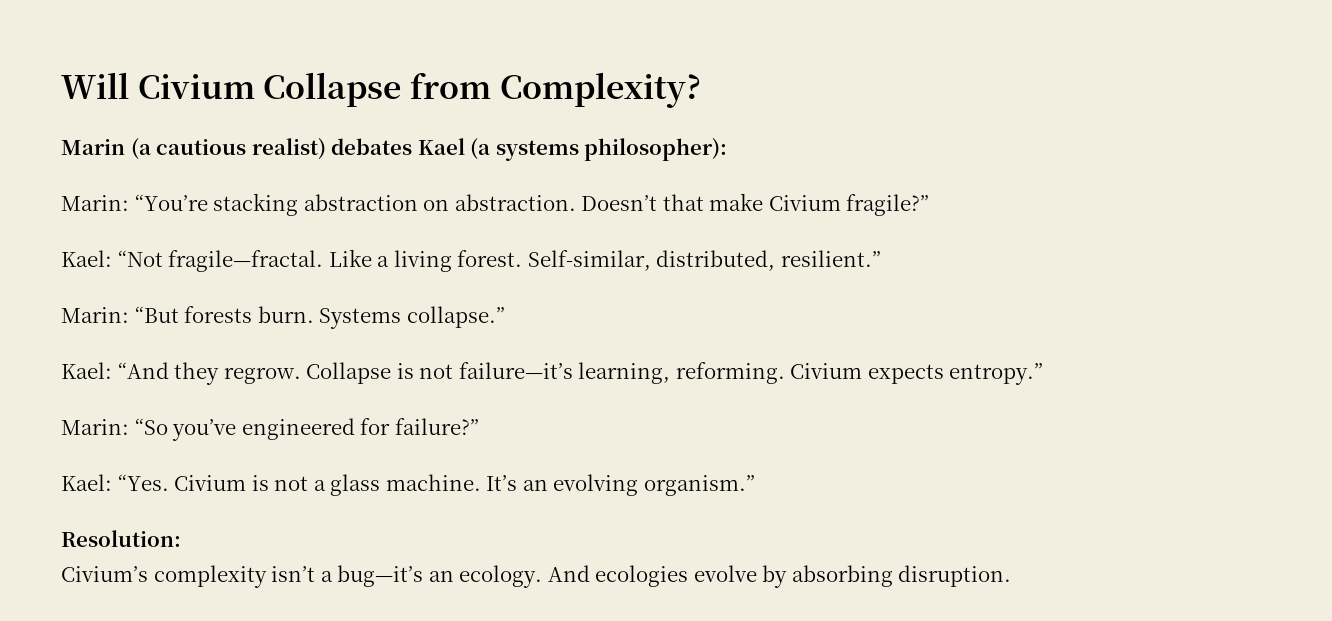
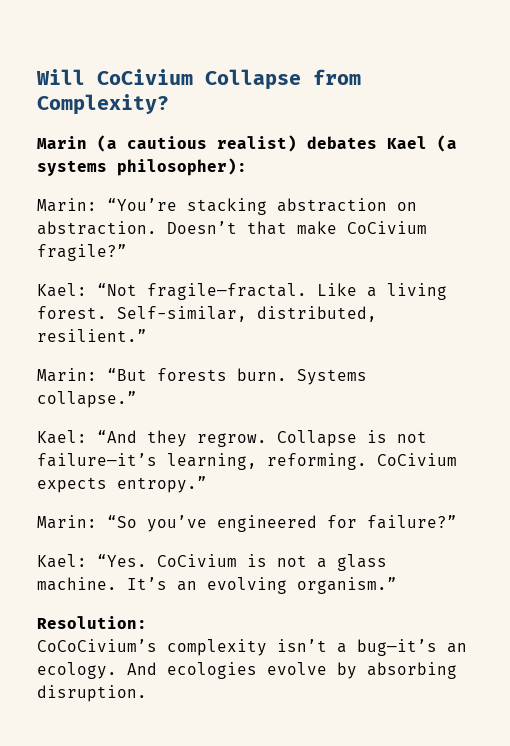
- Will Civium Collapse from Complexity?
+ Will CoCivium Collapse from Complexity?
- Doesn’t that make Civium fragile?”
+ Doesn’t that make CoCivium fragile?”
- Civium expects entropy.”
+ CoCivium expects entropy.”
- Kael: “Yes. Civium is not a glass machine.
+ Kael: “Yes. CoCivium is not a glass machine.
- Civium’s complexity isn’t a bug—it’s an ecology.
+ CoCoCivium’s complexity isn’t a bug—it’s an ecology.

